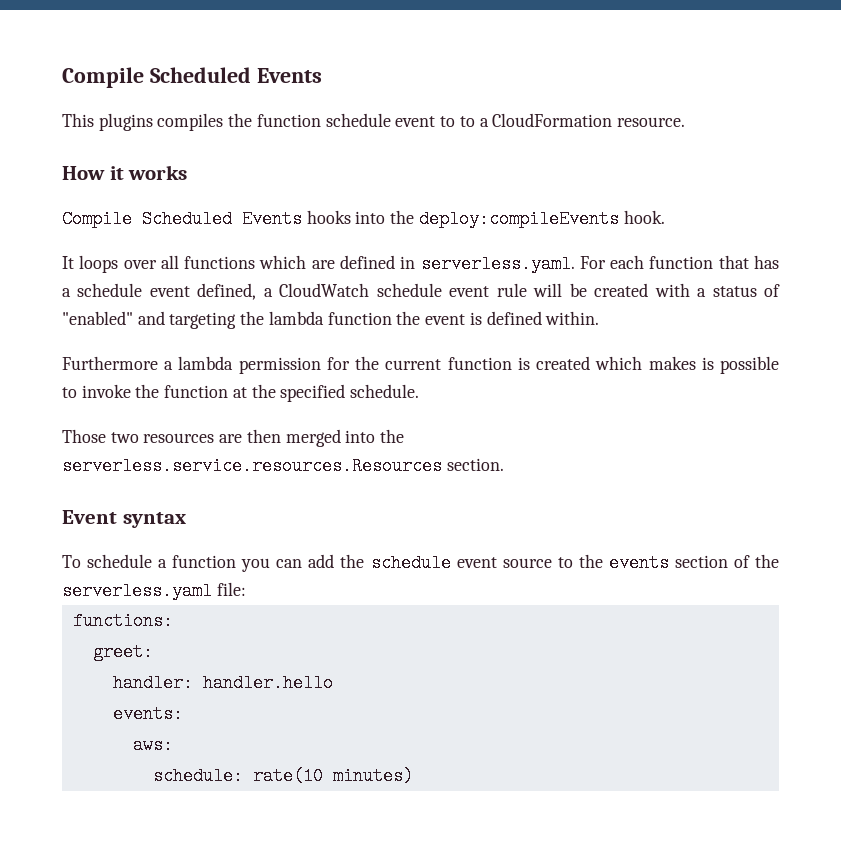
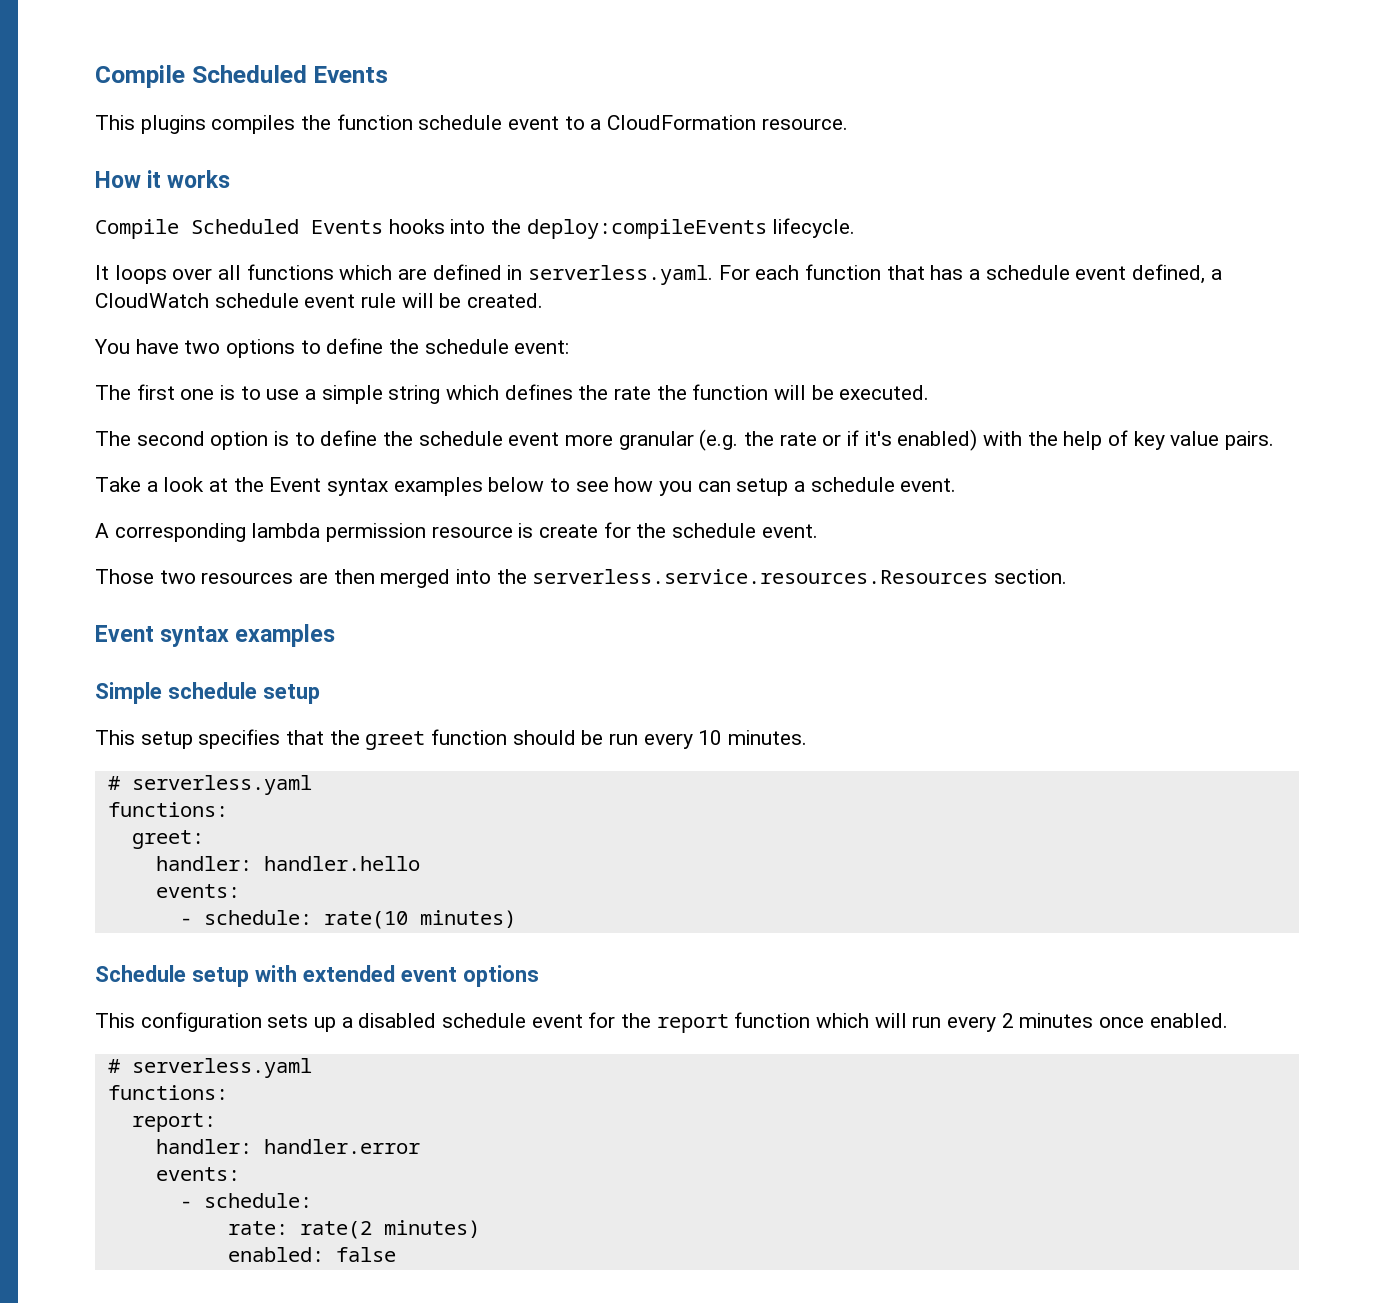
- This plugins compiles the function schedule event to to a CloudFormation resource.
+ This plugins compiles the function schedule event to a CloudFormation resource.
- Compile Scheduled Events hooks into the deploy:compileEvents hook.
+ Compile Scheduled Events hooks into the deploy:compileEvents lifecycle.
- It loops over all functions which are defined in serverless.yaml. For each function that has a schedule event defined, a CloudWatch schedule event rule will be created with a status of "enabled" and targeting the lambda function the event is defined within.
- Furthermore a lambda permission for the current function is created which makes is possible to invoke the function at the specified schedule.
+ It loops over all functions which are defined in serverless.yaml. For each function that has a schedule event defined, a CloudWatch schedule event rule will be created.
+ You have two options to define the schedule event:
+ The first one is to use a simple string which defines the rate the function will be executed.
+ The second option is to define the schedule event more granular (e.g. the rate or if it's enabled) with the help of key value pairs.
+ Take a look at the Event syntax examples below to see how you can setup a schedule event.
+ A corresponding lambda permission resource is create for the schedule event.
  Those two resources are then merged into the serverless.service.resources.Resources section.
- Event syntax
- To schedule a function you can add the schedule event source to the events section of the serverless.yaml file:
+ Event syntax examples
+ Simple schedule setup
+ This setup specifies that the greet function should be run every 10 minutes.
+ # serverless.yaml
- aws:
- schedule: rate(10 minutes)
+ - schedule: rate(10 minutes)
+ Schedule setup with extended event options
+ This configuration sets up a disabled schedule event for the report function which will run every 2 minutes once enabled.
+ # serverless.yaml
+ functions:
+ report:
+ handler: handler.error
+ events:
+ - schedule:
+ rate: rate(2 minutes)
+ enabled: false

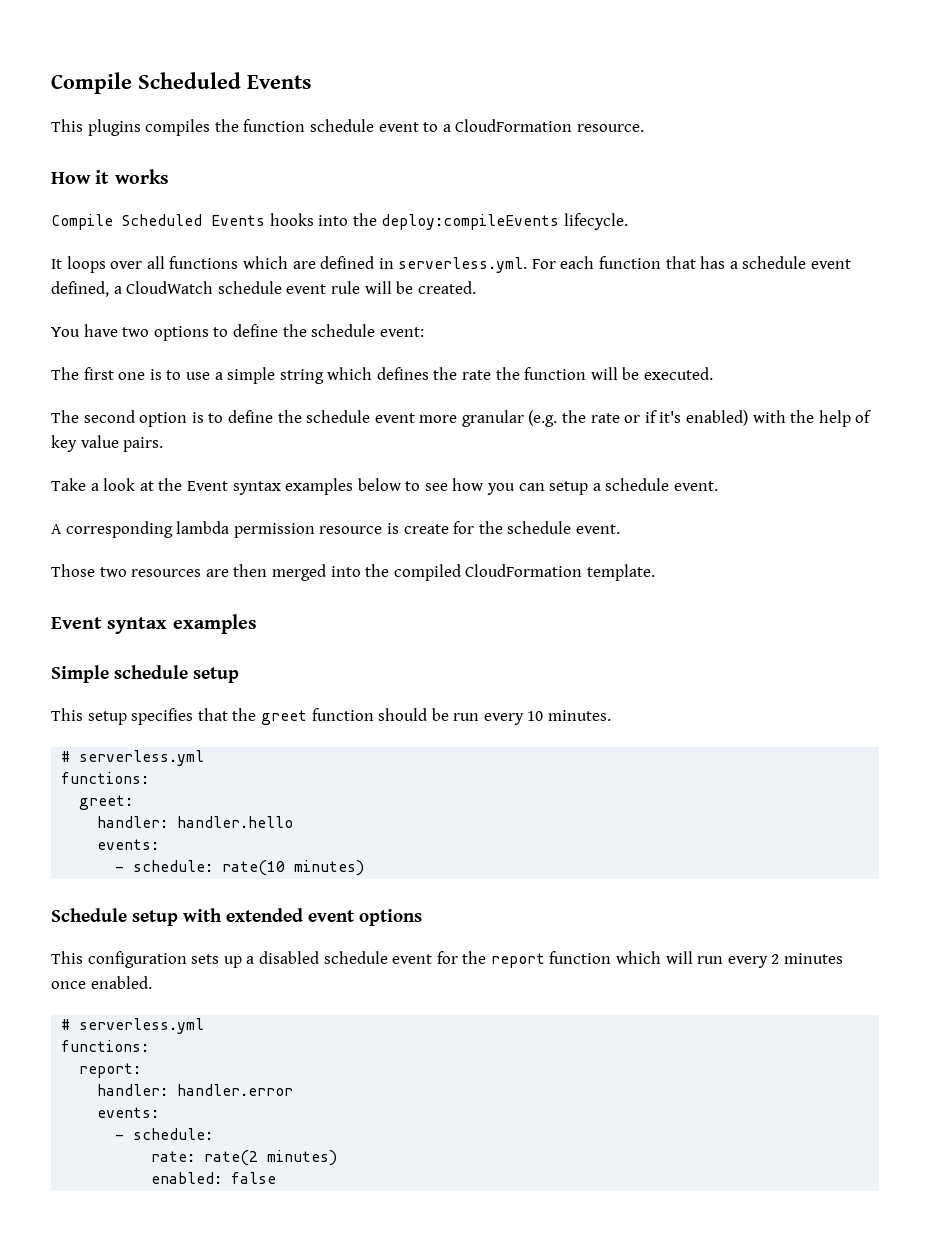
- It loops over all functions which are defined in serverless.yaml. For each function that has a schedule event defined, a CloudWatch schedule event rule will be created.
+ It loops over all functions which are defined in serverless.yml. For each function that has a schedule event defined, a CloudWatch schedule event rule will be created.
- Those two resources are then merged into the serverless.service.resources.Resources section.
+ Those two resources are then merged into the compiled CloudFormation template.
  This setup specifies that the greet function should be run every 10 minutes.
- # serverless.yaml
+ # serverless.yml
  This configuration sets up a disabled schedule event for the report function which will run every 2 minutes once enabled.
- # serverless.yaml
+ # serverless.yml

